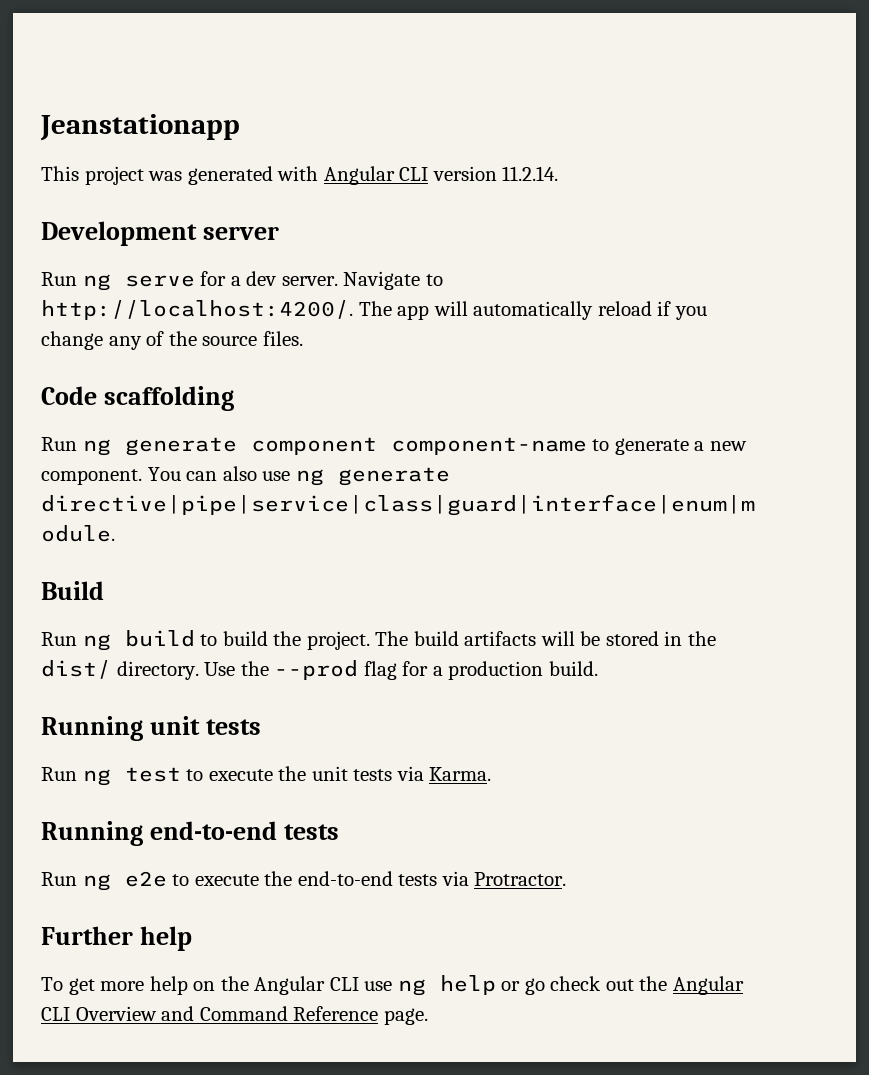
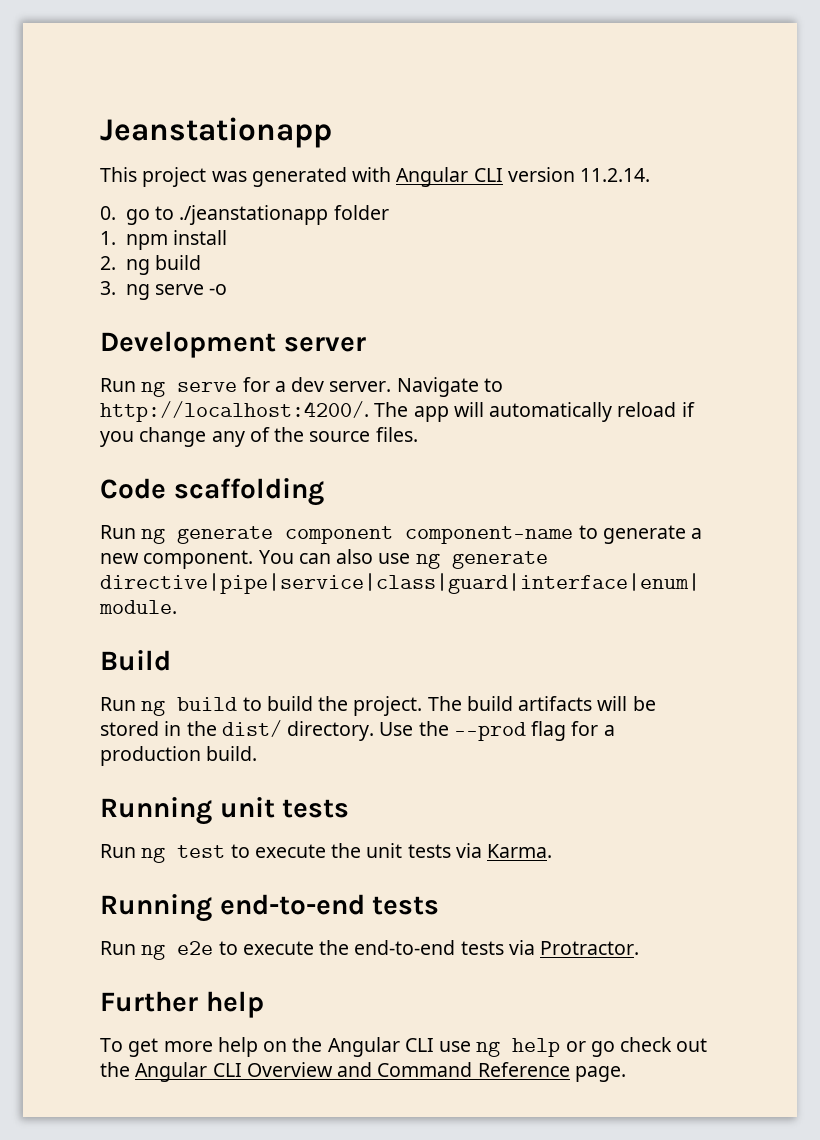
+ 0. go to ./jeanstationapp folder
+ 1. npm install
+ 2. ng build
+ 3. ng serve -o

